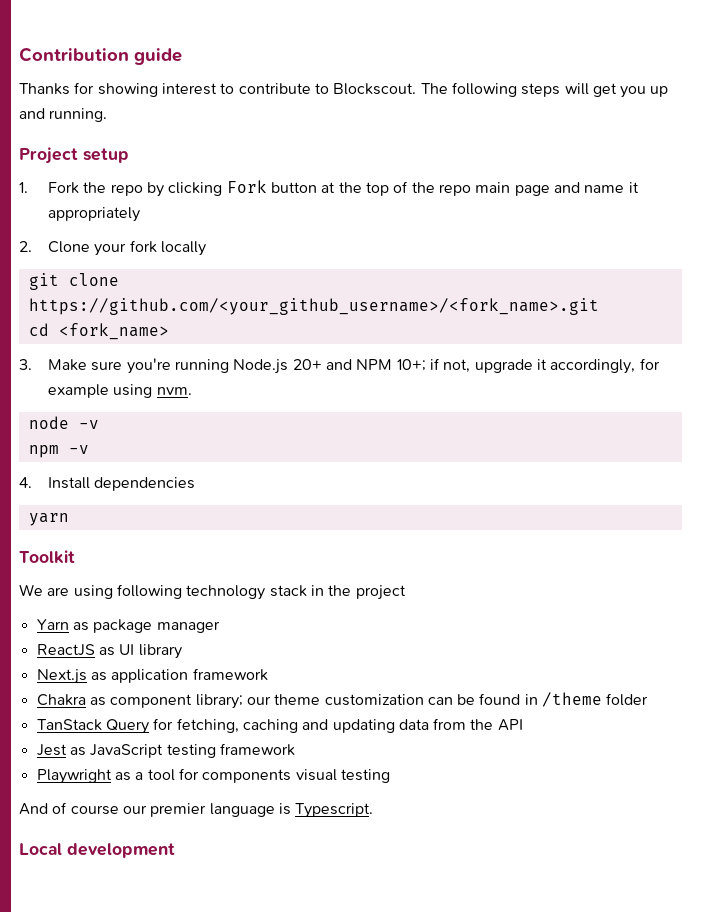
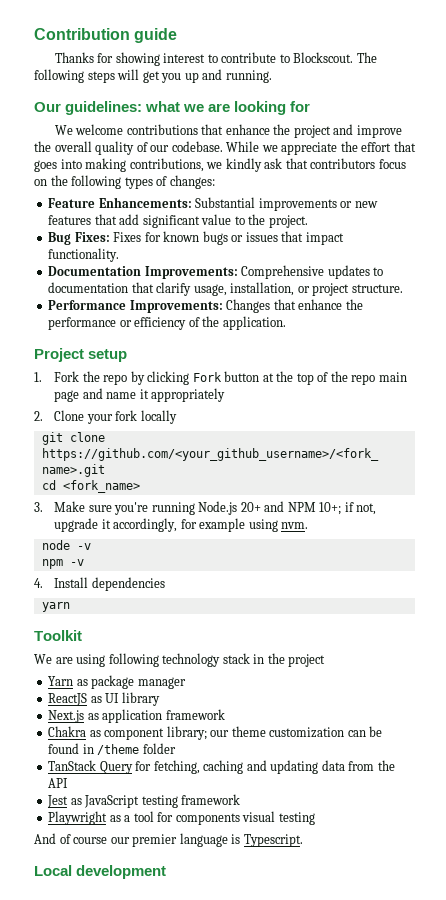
+ Our guidelines: what we are looking for
+ We welcome contributions that enhance the project and improve the overall quality of our codebase. While we appreciate the effort that goes into making contributions, we kindly ask that contributors focus on the following types of changes:
+ Feature Enhancements: Substantial improvements or new features that add significant value to the project.
+ Bug Fixes: Fixes for known bugs or issues that impact functionality.
+ Documentation Improvements: Comprehensive updates to documentation that clarify usage, installation, or project structure.
+ Performance Improvements: Changes that enhance the performance or efficiency of the application.

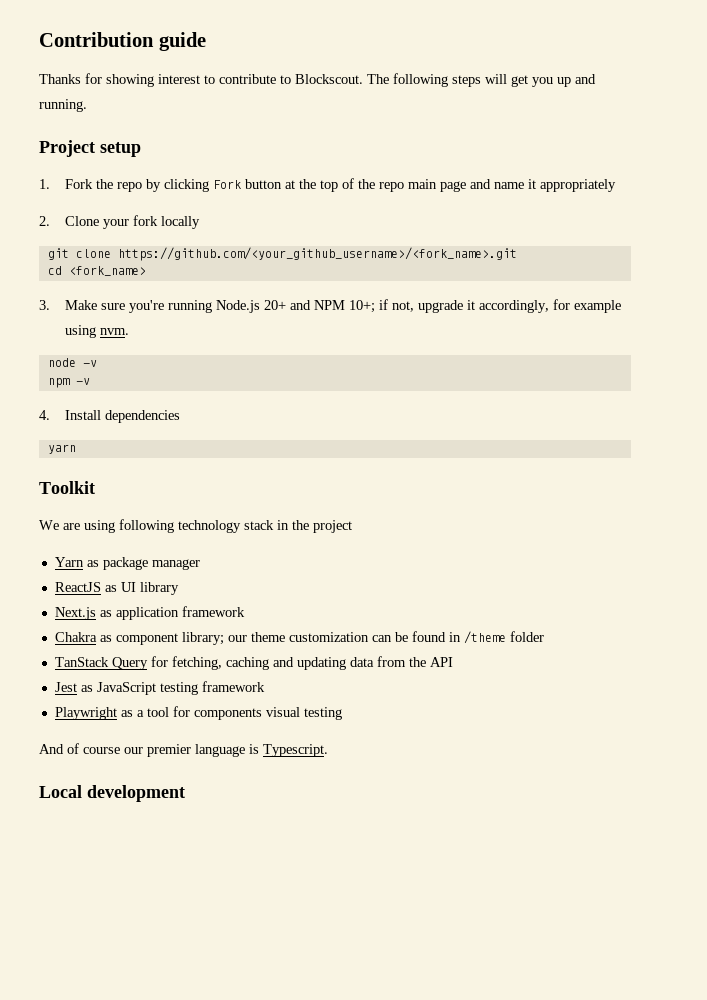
- Our guidelines: what we are looking for
- We welcome contributions that enhance the project and improve the overall quality of our codebase. While we appreciate the effort that goes into making contributions, we kindly ask that contributors focus on the following types of changes:
- Feature Enhancements: Substantial improvements or new features that add significant value to the project.
- Bug Fixes: Fixes for known bugs or issues that impact functionality.
- Documentation Improvements: Comprehensive updates to documentation that clarify usage, installation, or project structure.
- Performance Improvements: Changes that enhance the performance or efficiency of the application.

